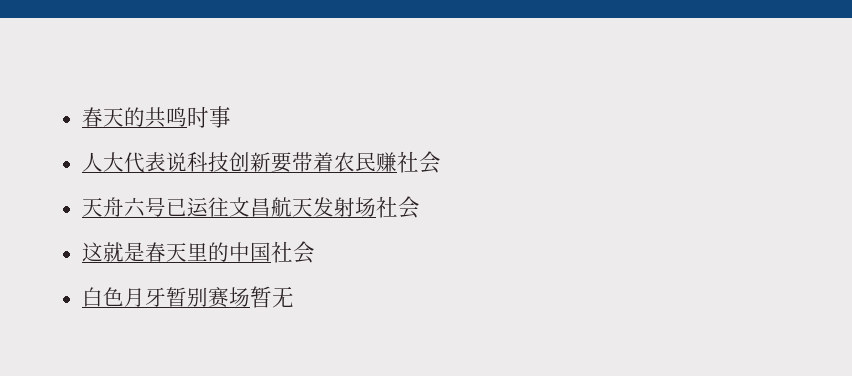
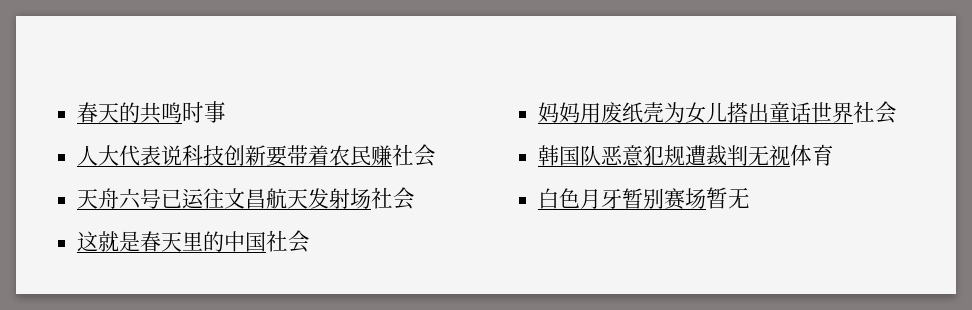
+ 妈妈用废纸壳为女儿搭出童话世界社会
+ 韩国队恶意犯规遭裁判无视体育

